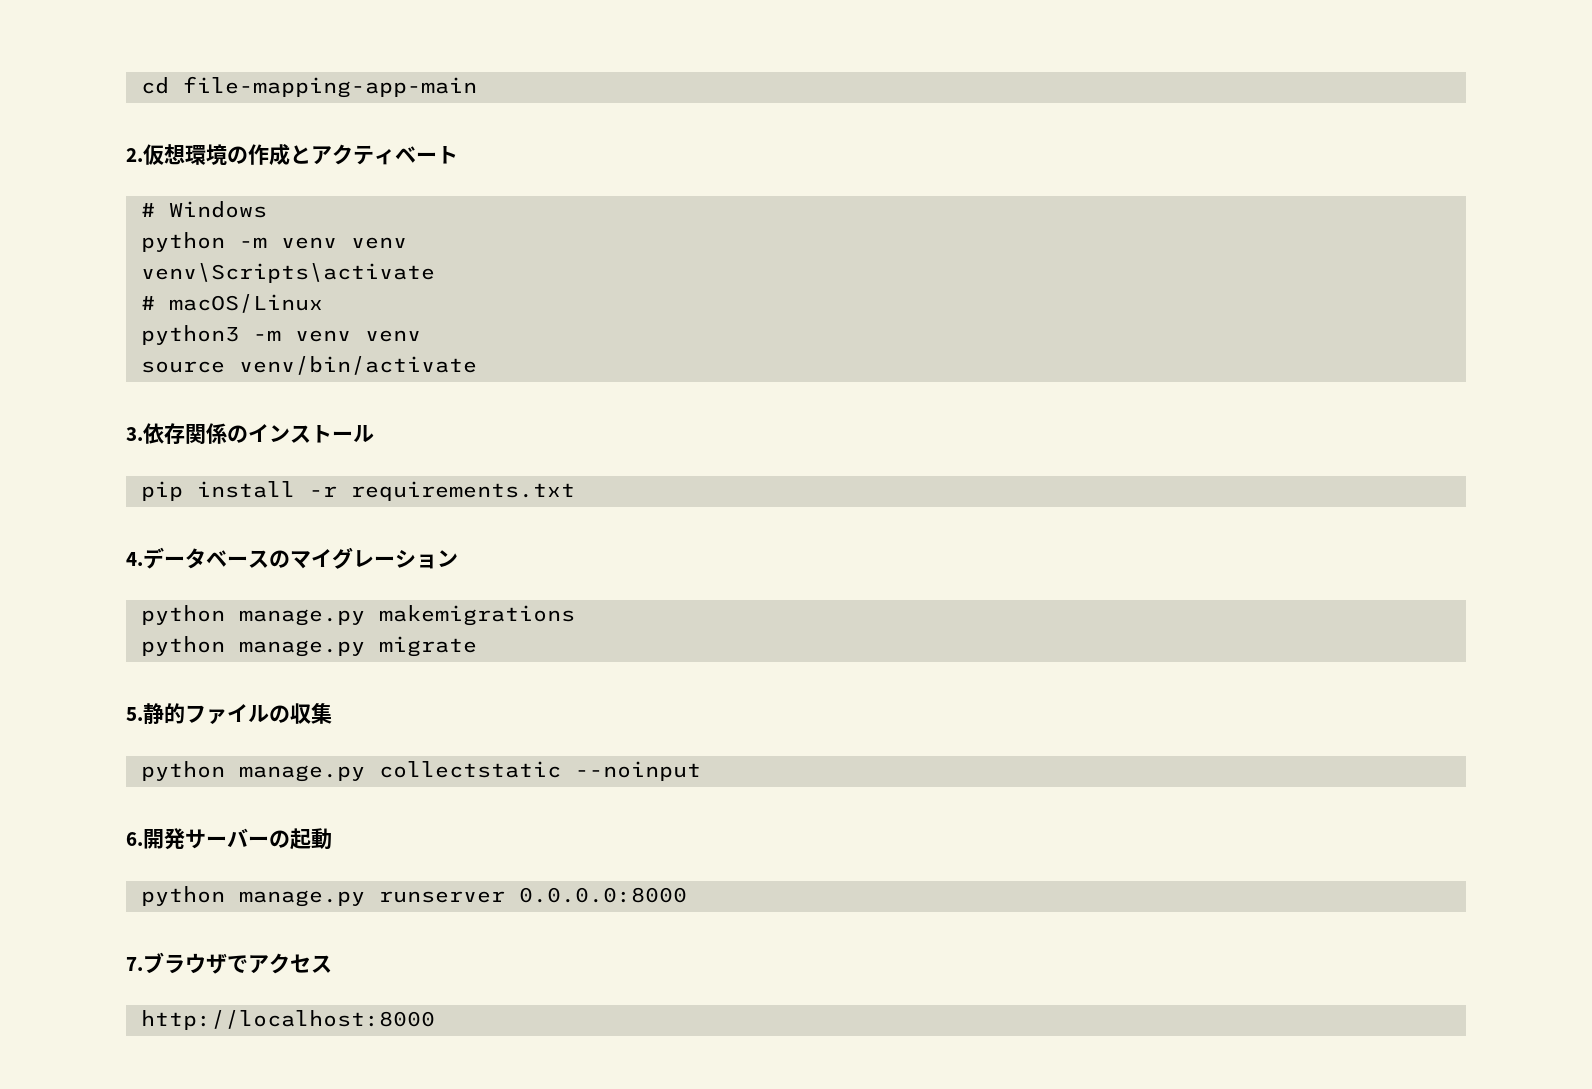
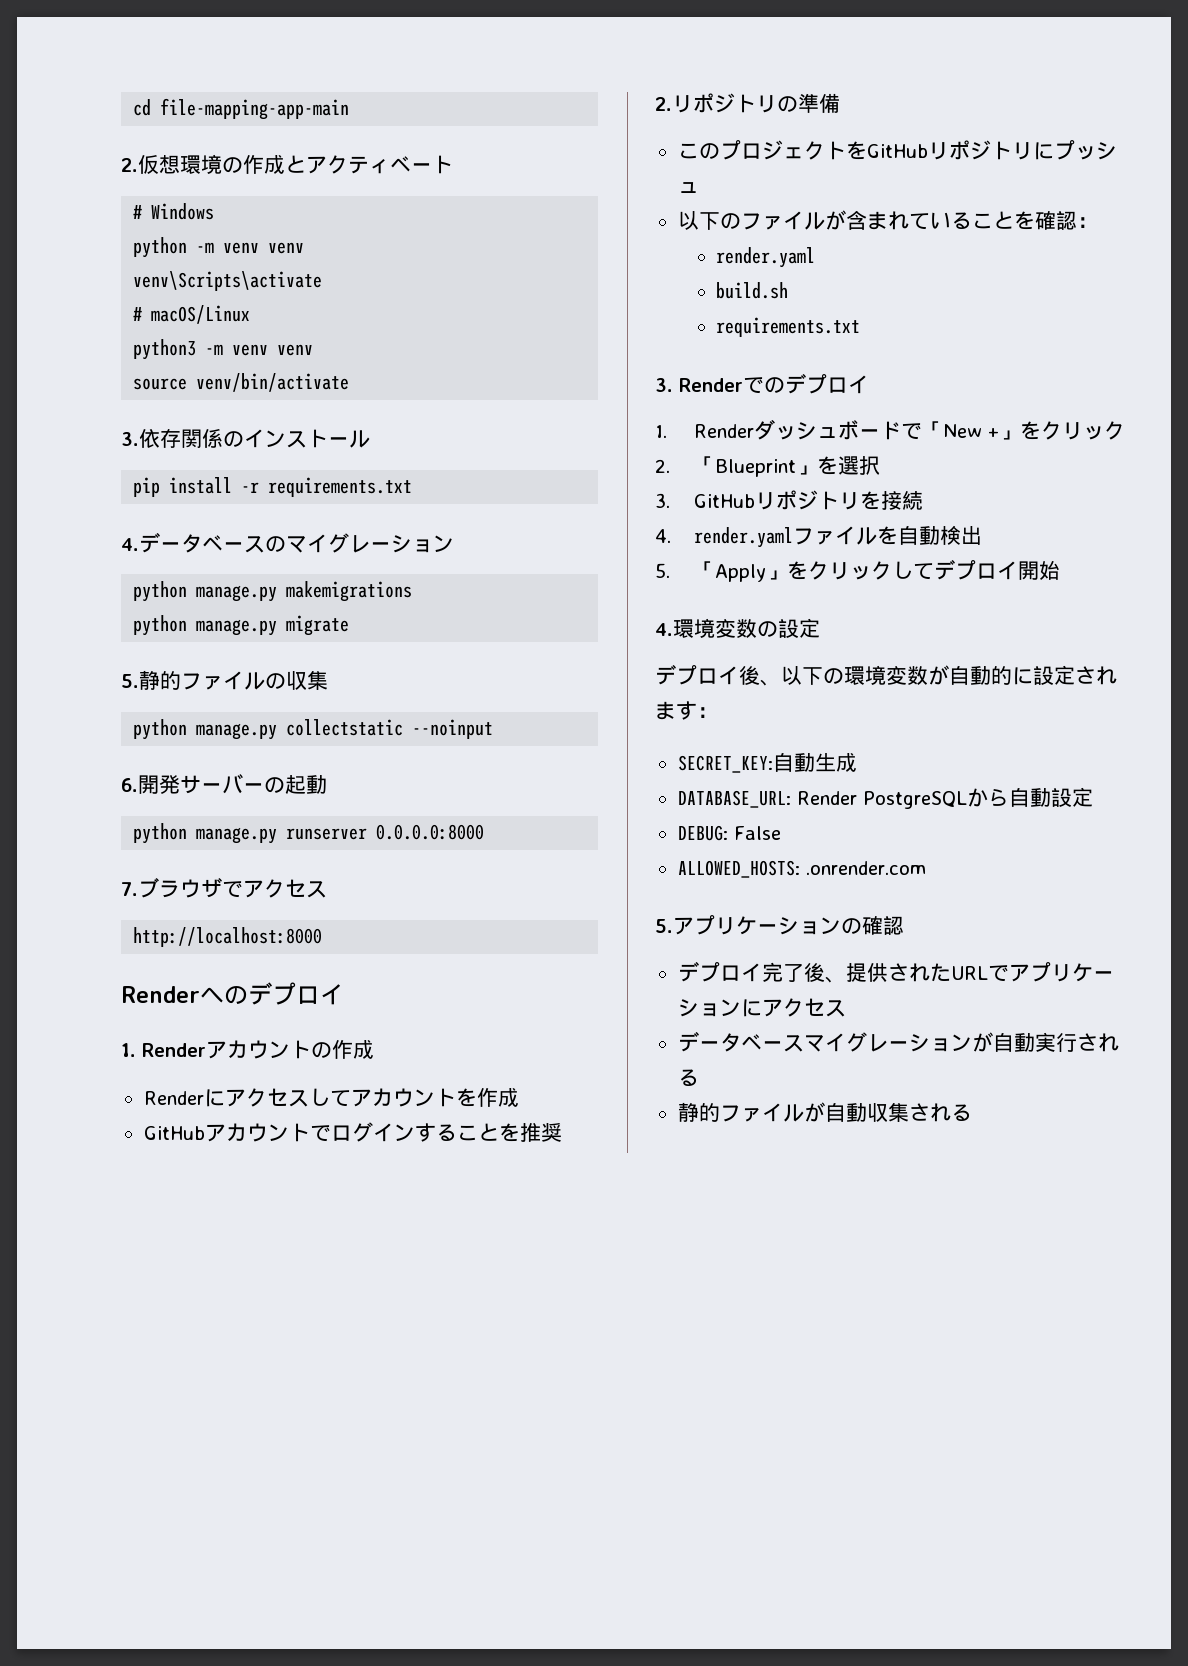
+ Renderへのデプロイ
+ 1. Renderアカウントの作成
+ Renderにアクセスしてアカウントを作成
+ GitHubアカウントでログインすることを推奨
+ 2.リポジトリの準備
+ このプロジェクトをGitHubリポジトリにプッシュ
+ 以下のファイルが含まれていることを確認：
+ render.yaml
+ build.sh
+ requirements.txt
+ 3. Renderでのデプロイ
+ 1. Renderダッシュボードで「New +」をクリック
+ 2.「Blueprint」を選択
+ 3. GitHubリポジトリを接続
+ 4. render.yamlファイルを自動検出
+ 5.「Apply」をクリックしてデプロイ開始
+ 4.環境変数の設定
+ デプロイ後、以下の環境変数が自動的に設定されます：
+ SECRET_KEY:自動生成
+ DATABASE_URL: Render PostgreSQLから自動設定
+ DEBUG: False
+ ALLOWED_HOSTS: .onrender.com
+ 5.アプリケーションの確認
+ デプロイ完了後、提供されたURLでアプリケーションにアクセス
+ データベースマイグレーションが自動実行される
+ 静的ファイルが自動収集される

